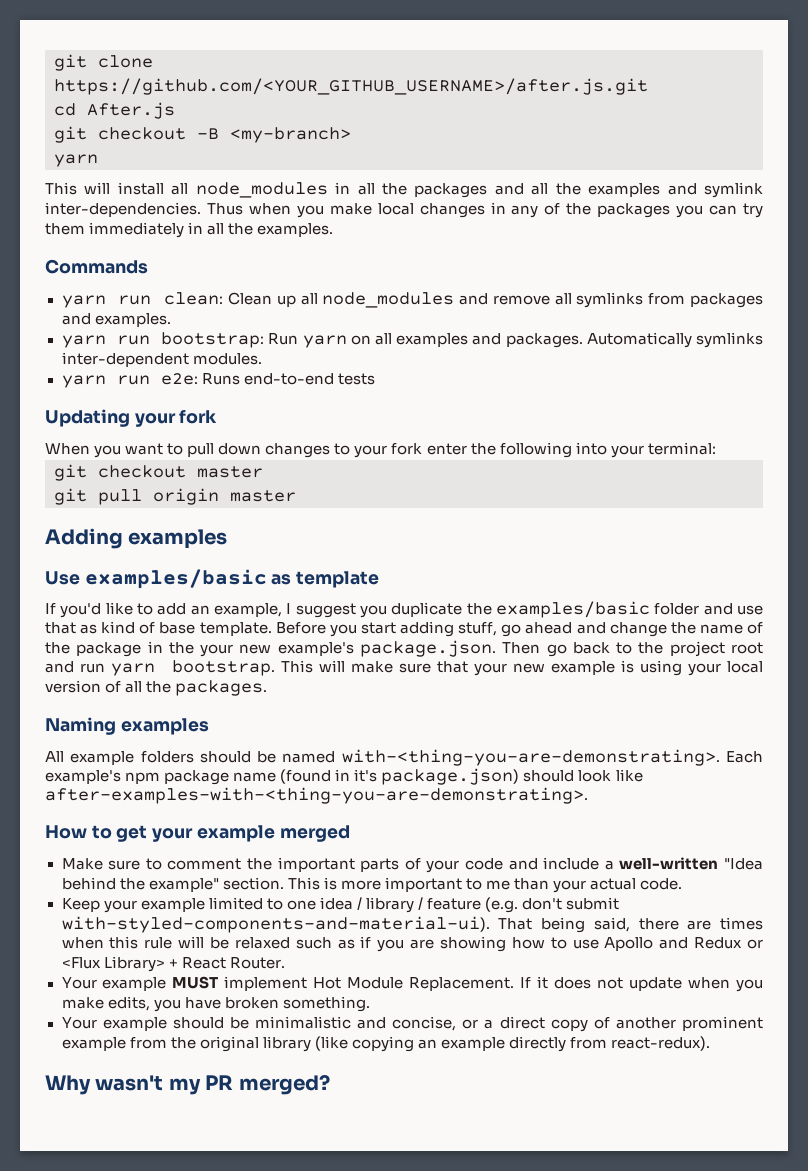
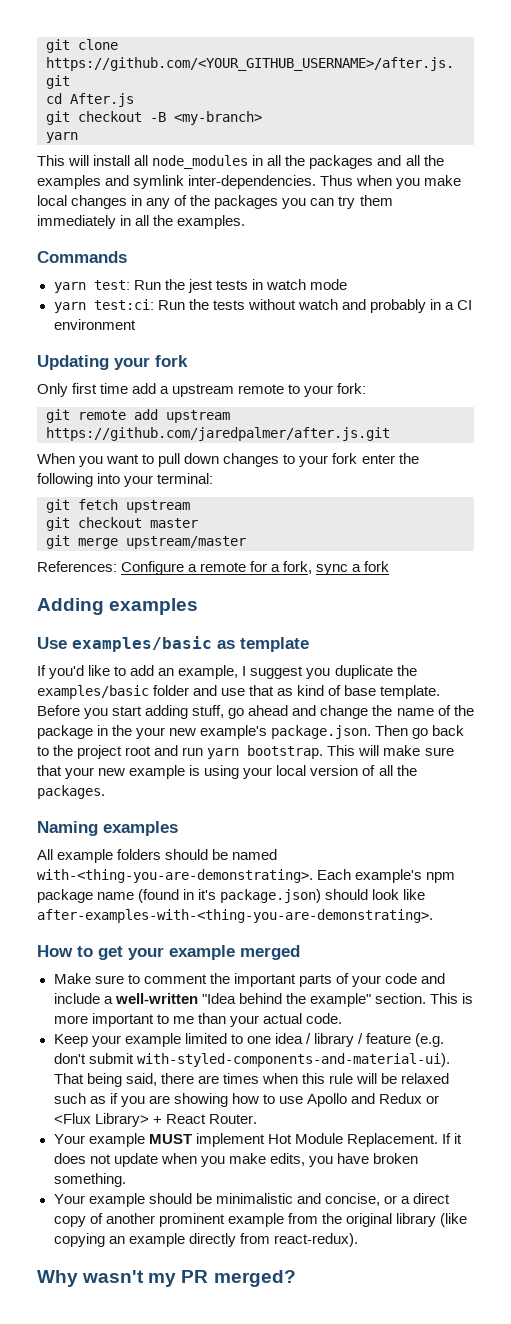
- yarn run clean: Clean up all node_modules and remove all symlinks from packages and examples.
- yarn run bootstrap: Run yarn on all examples and packages. Automatically symlinks inter-dependent modules.
- yarn run e2e: Runs end-to-end tests
+ yarn test: Run the jest tests in watch mode
+ yarn test:ci: Run the tests without watch and probably in a CI environment
  Updating your fork
+ Only first time add a upstream remote to your fork:
+ git remote add upstream https://github.com/jaredpalmer/after.js.git
+ git fetch upstream
- git pull origin master
+ git merge upstream/master
+ References: Configure a remote for a fork, sync a fork

